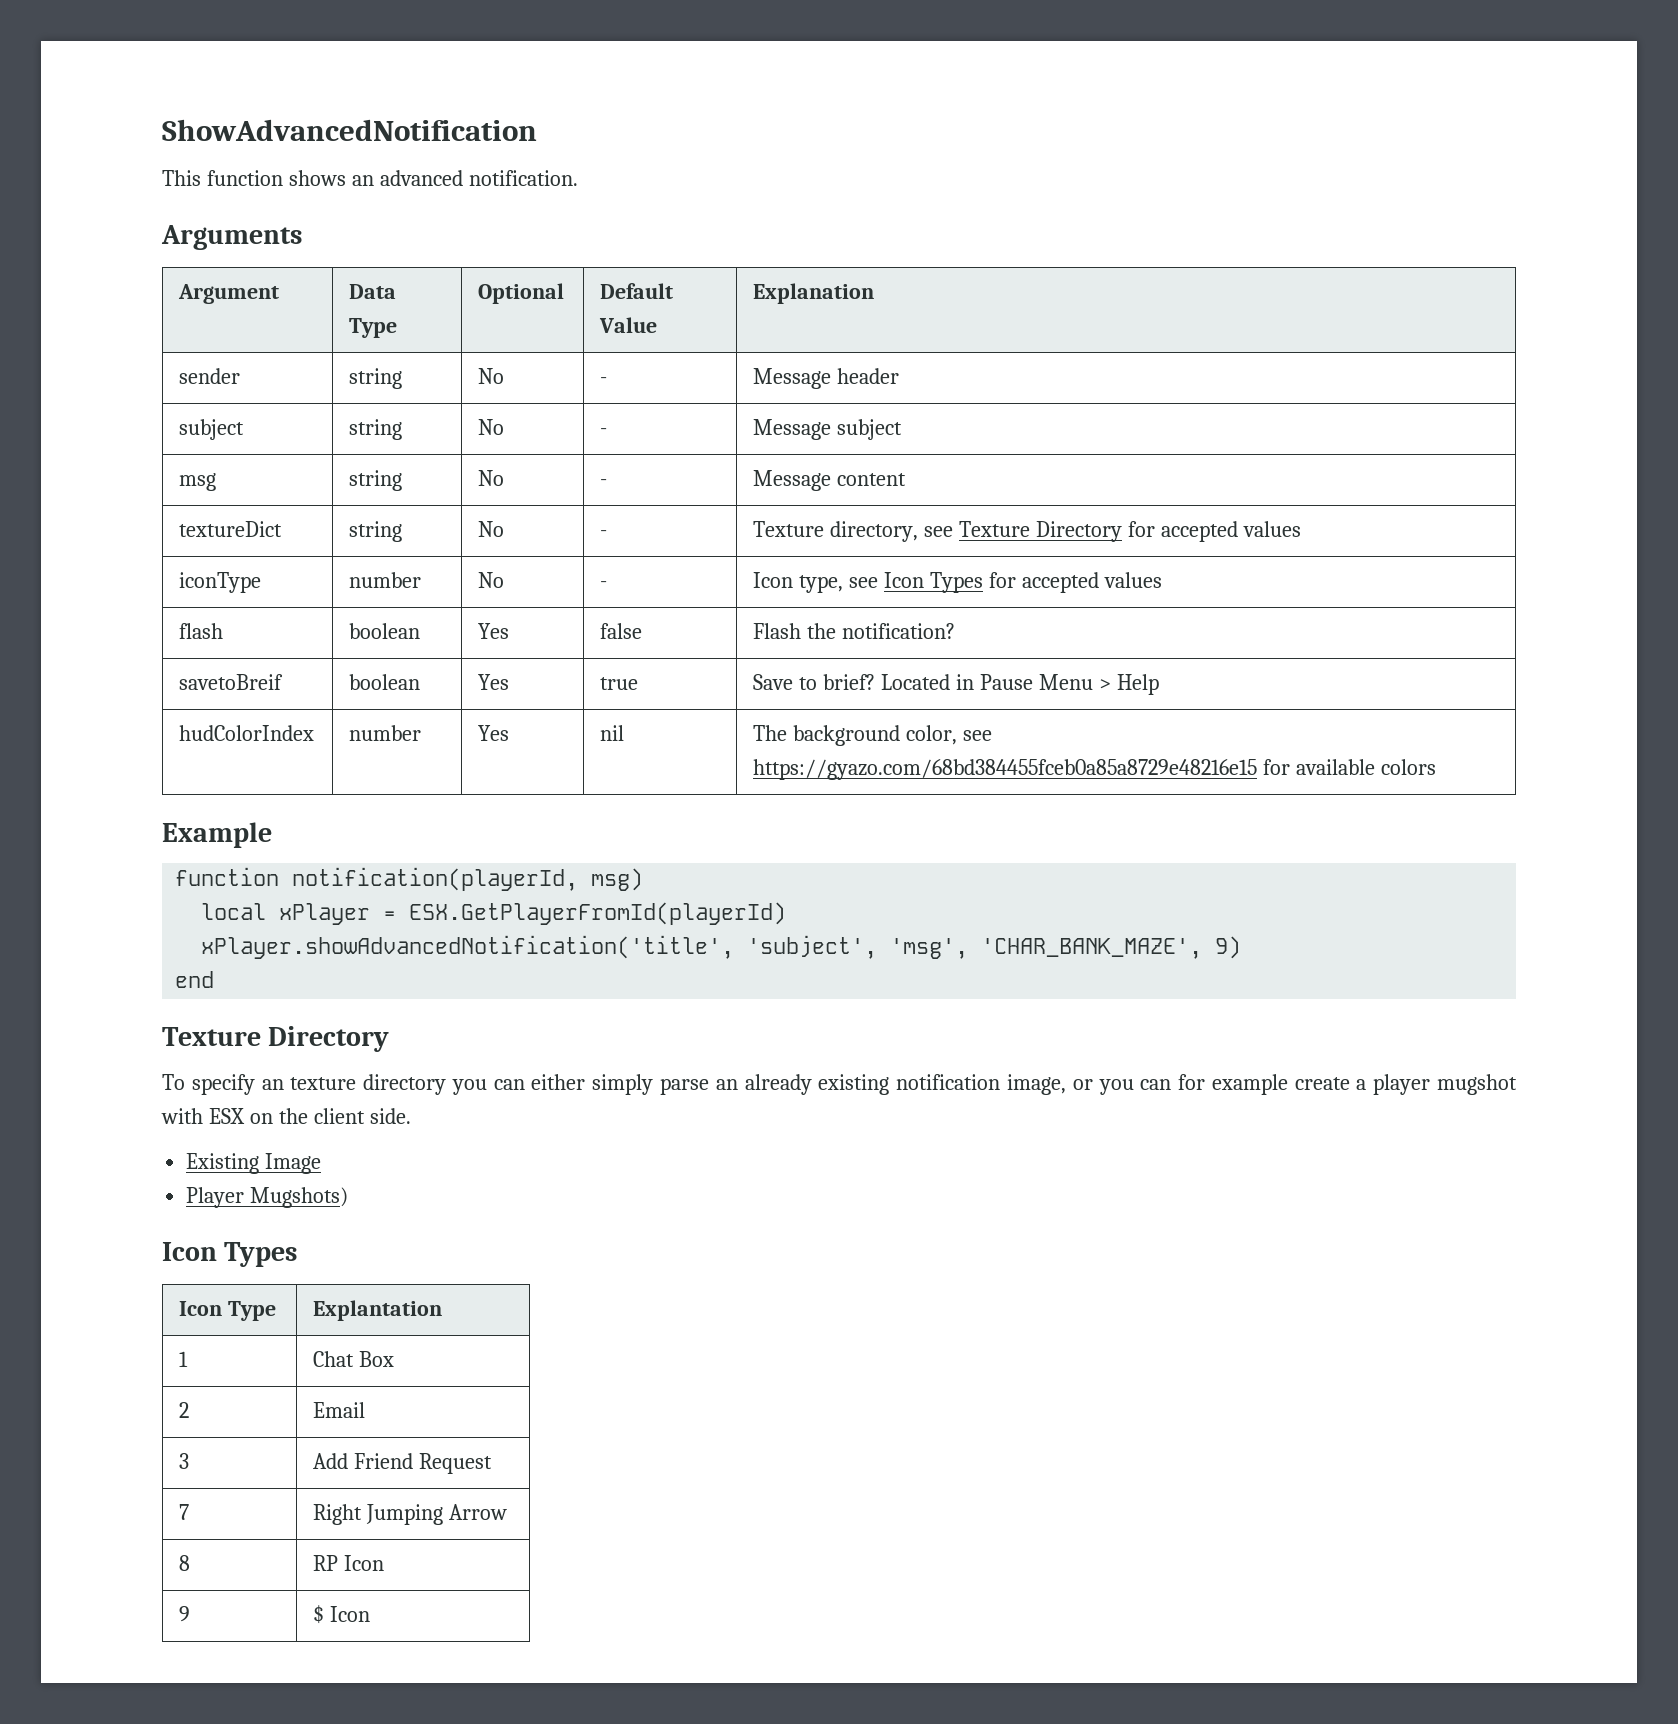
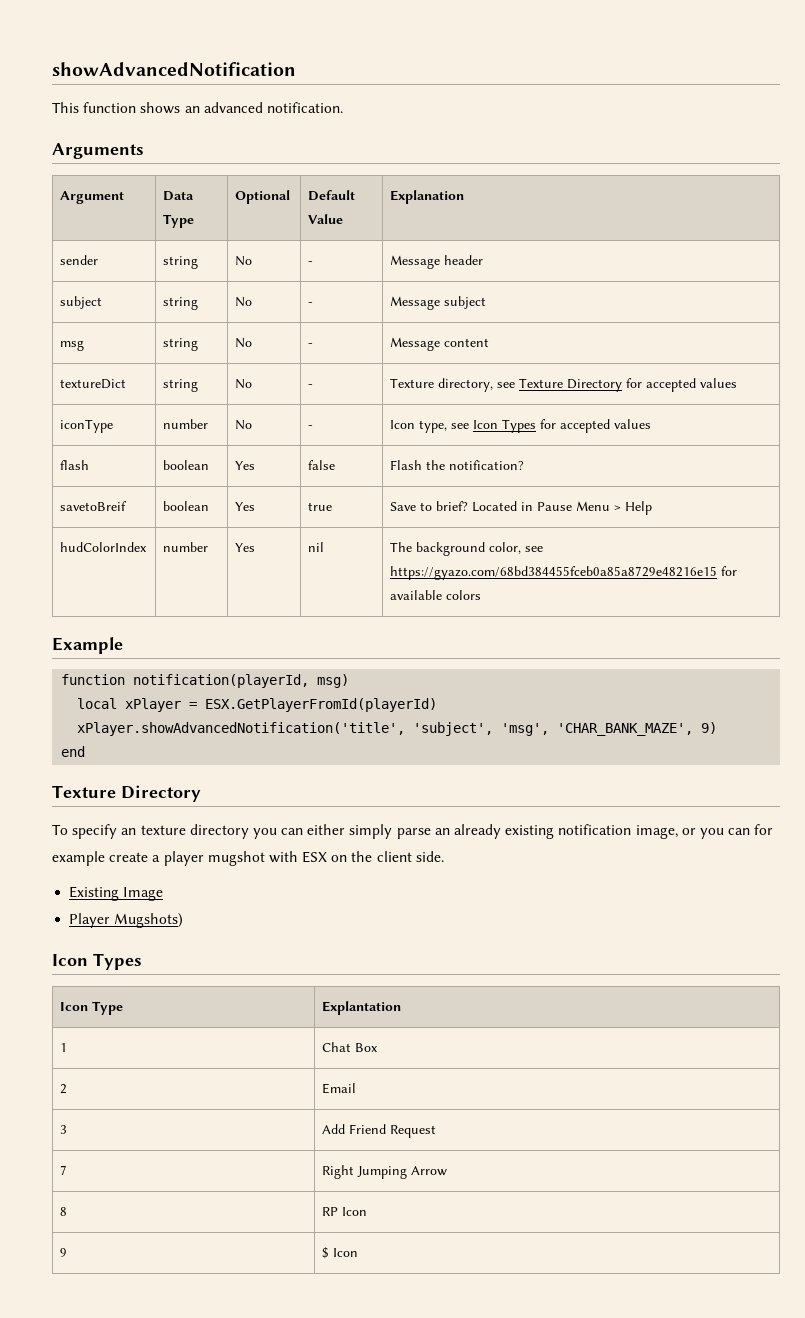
- ShowAdvancedNotification
+ showAdvancedNotification

